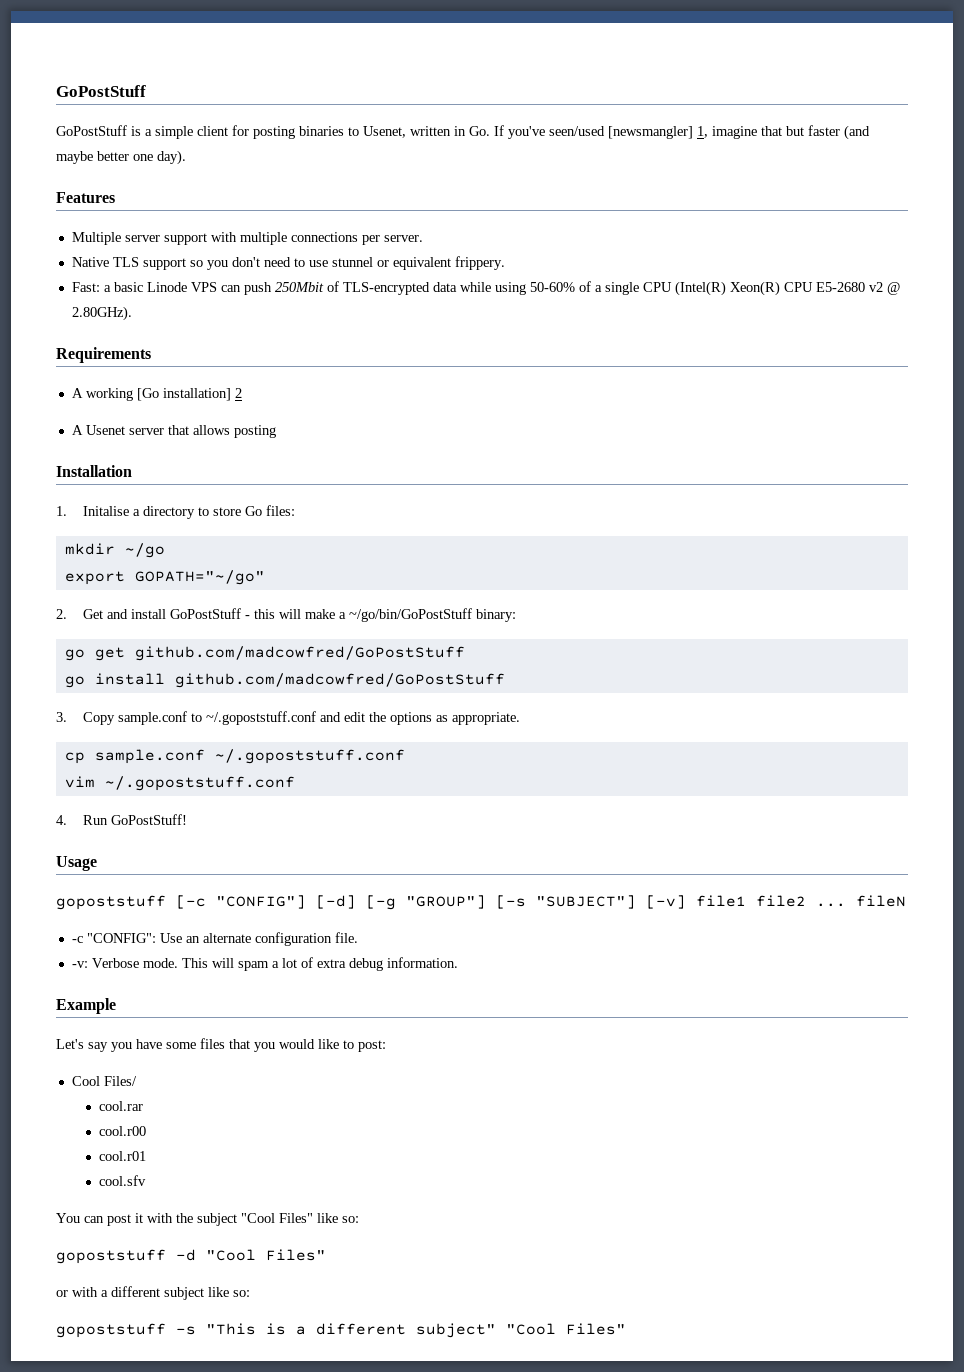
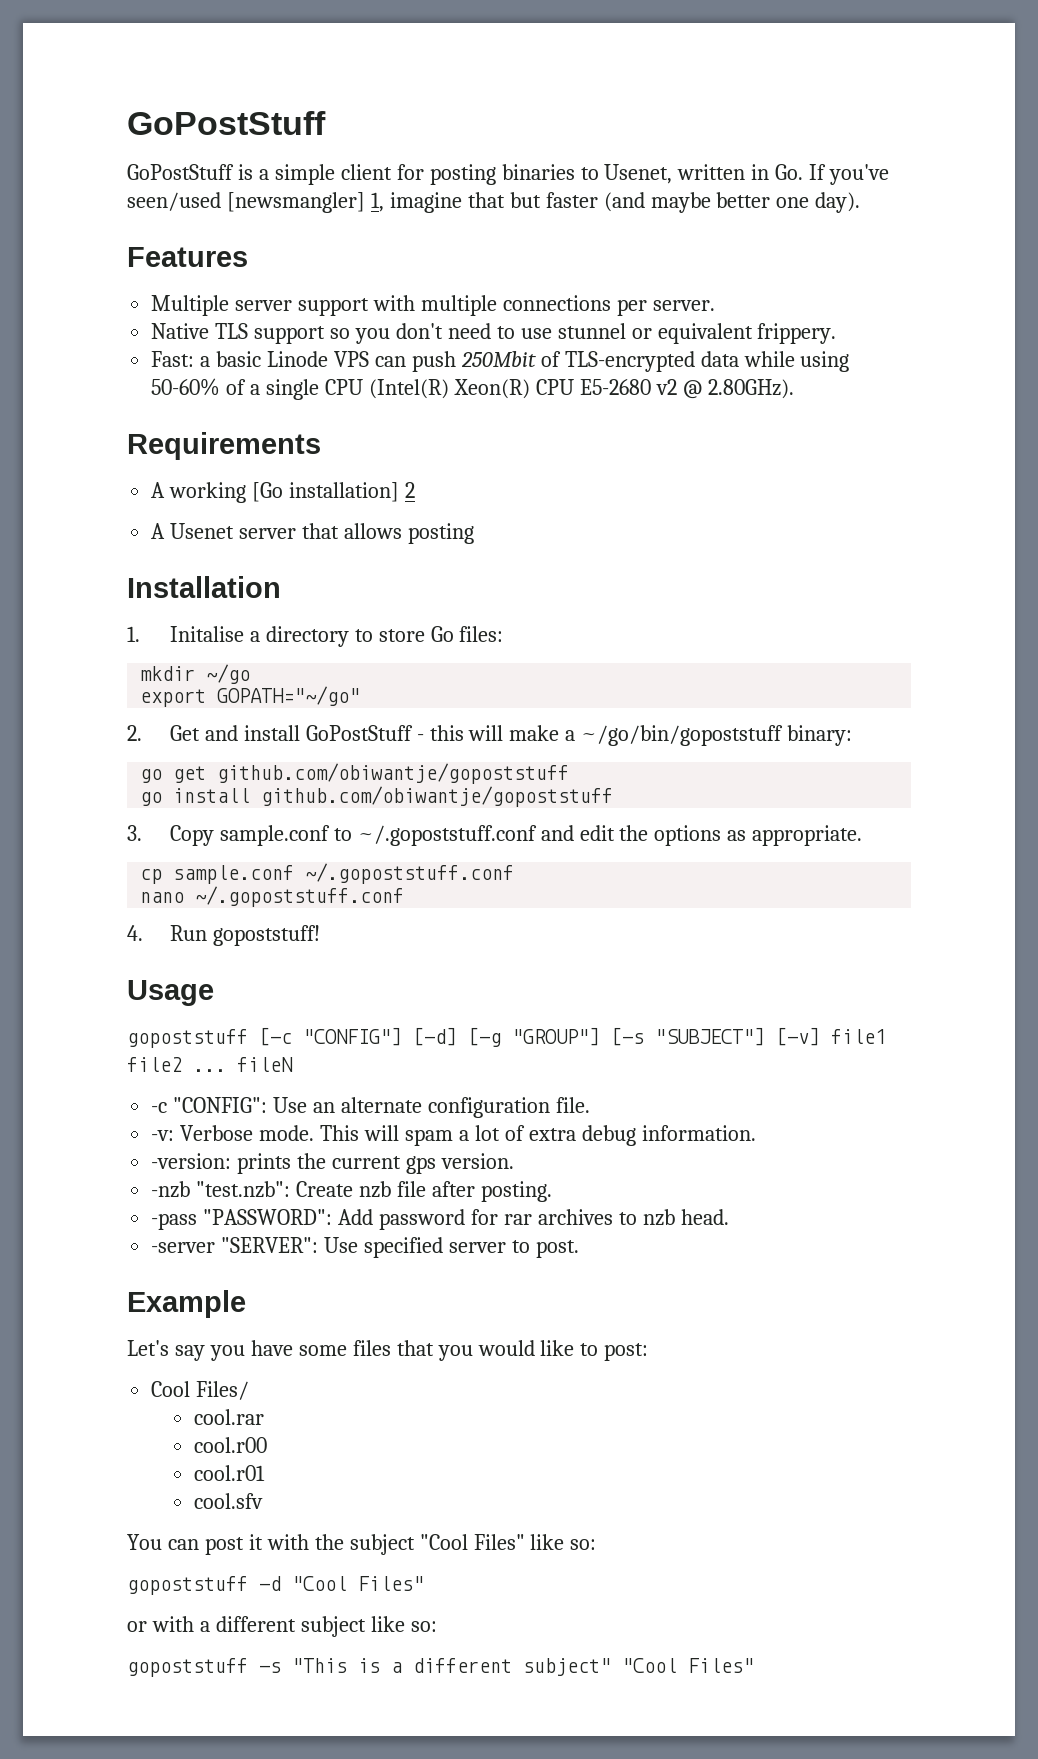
- 2. Get and install GoPostStuff - this will make a ~/go/bin/GoPostStuff binary:
+ 2. Get and install GoPostStuff - this will make a ~/go/bin/gopoststuff binary:
- go get github.com/madcowfred/GoPostStuff
+ go get github.com/obiwantje/gopoststuff
- go install github.com/madcowfred/GoPostStuff
+ go install github.com/obiwantje/gopoststuff
- vim ~/.gopoststuff.conf
+ nano ~/.gopoststuff.conf
- 4. Run GoPostStuff!
+ 4. Run gopoststuff!
+ -version: prints the current gps version.
+ -nzb "test.nzb": Create nzb file after posting.
+ -pass "PASSWORD": Add password for rar archives to nzb head.
+ -server "SERVER": Use specified server to post.

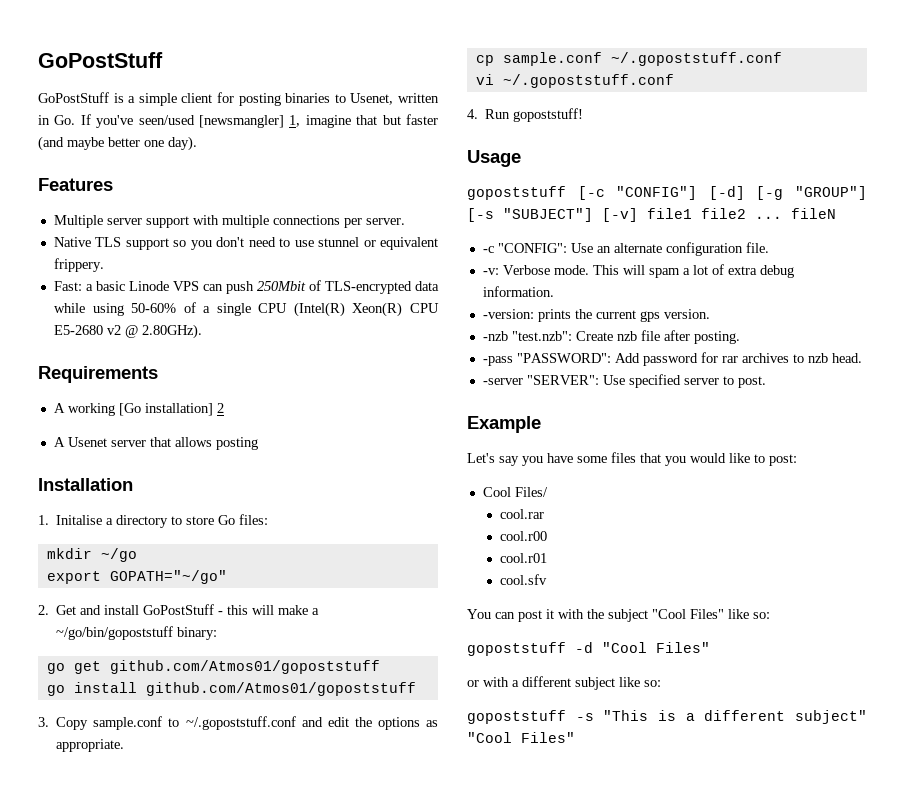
- go get github.com/obiwantje/gopoststuff
+ go get github.com/Atmos01/gopoststuff
- go install github.com/obiwantje/gopoststuff
+ go install github.com/Atmos01/gopoststuff
- nano ~/.gopoststuff.conf
+ vi ~/.gopoststuff.conf

